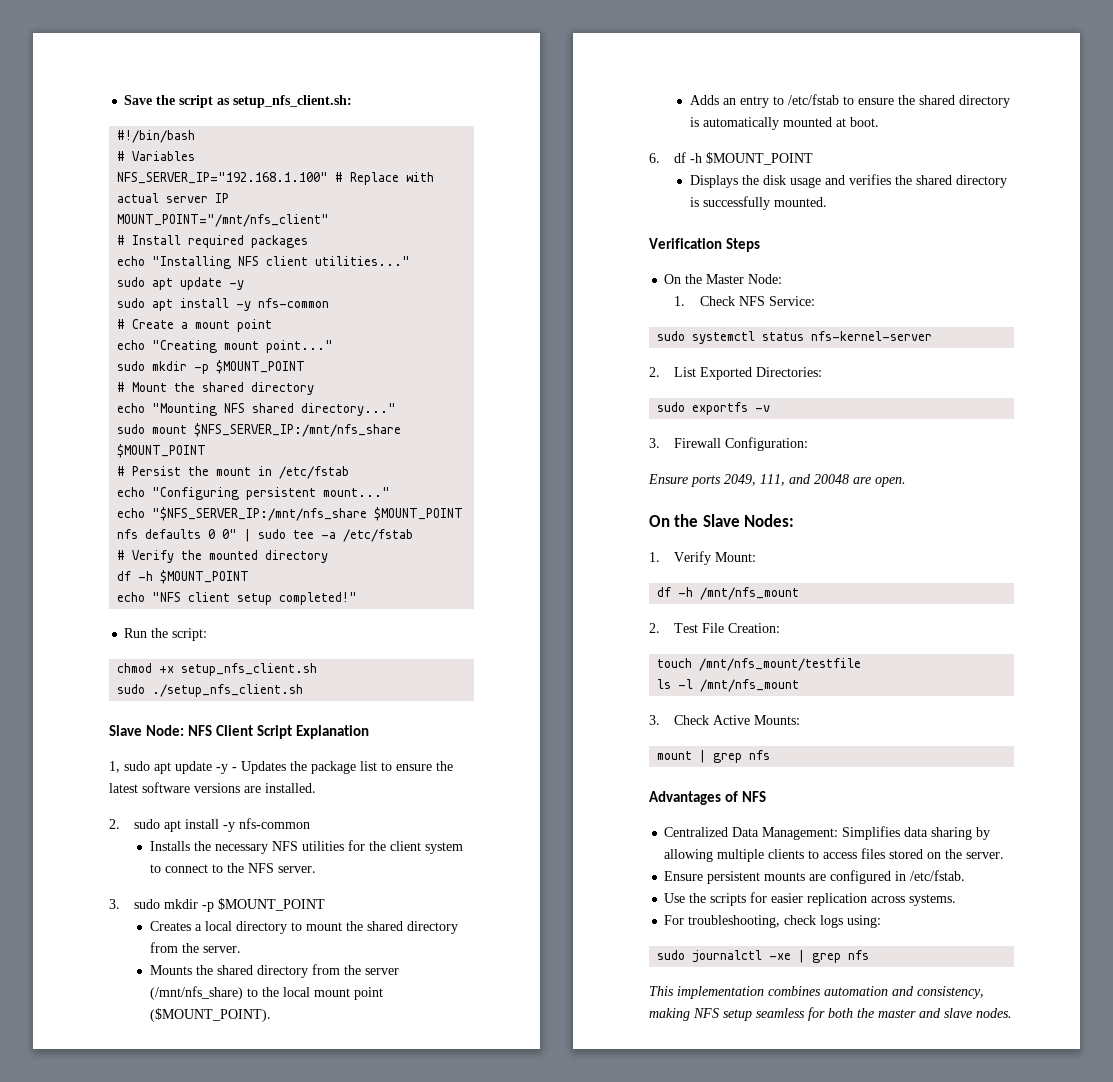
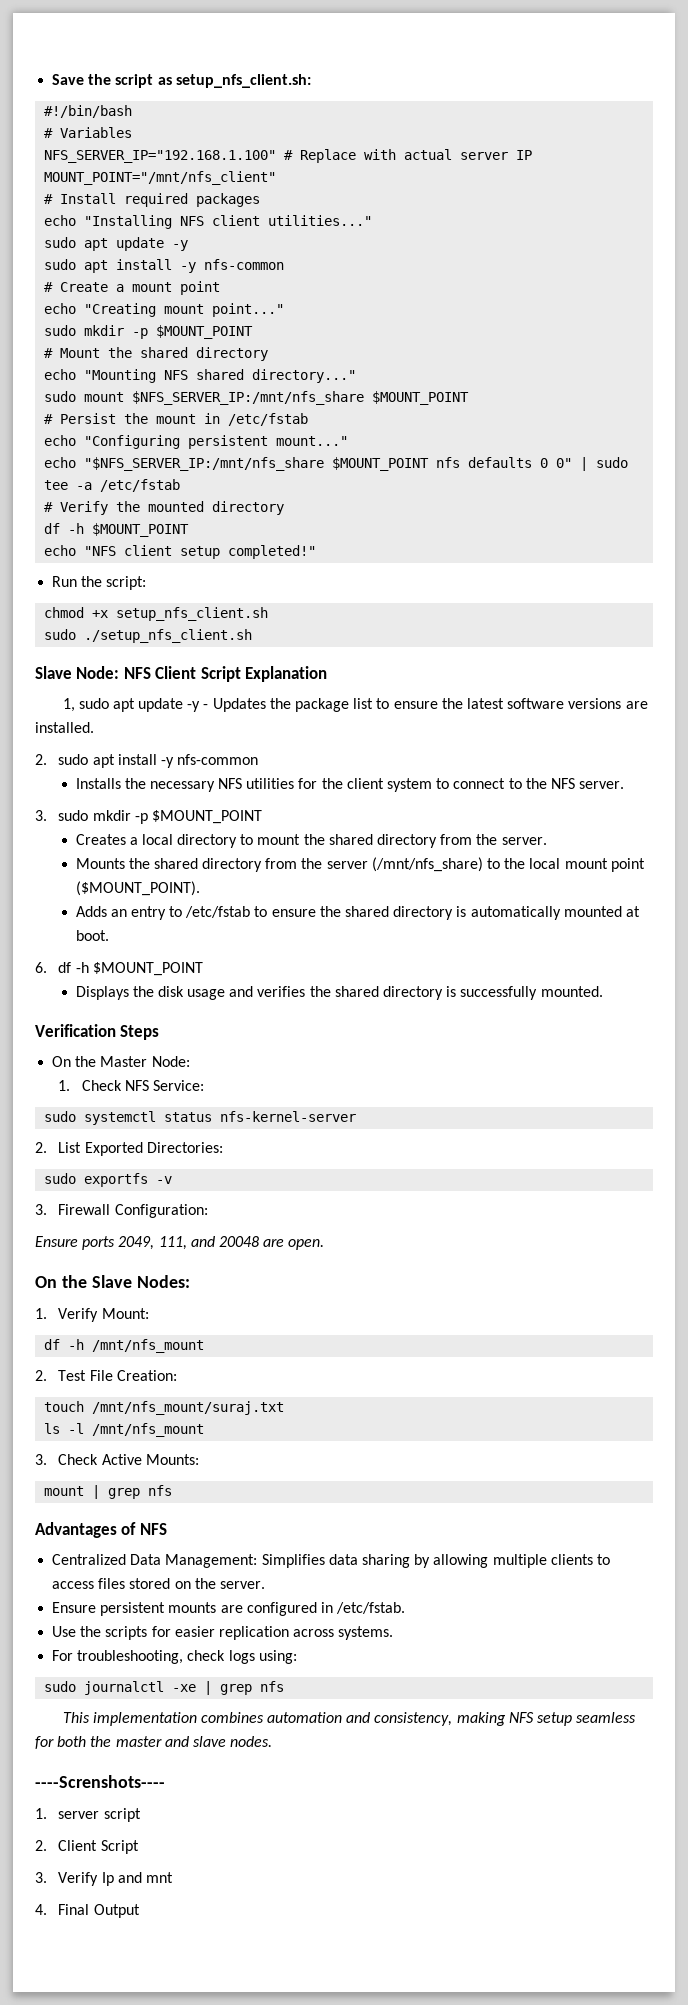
- touch /mnt/nfs_mount/testfile
+ touch /mnt/nfs_mount/suraj.txt
+ ----Screnshots----
+ 1. server script
+ 2. Client Script
+ 3. Verify Ip and mnt
+ 4. Final Output

